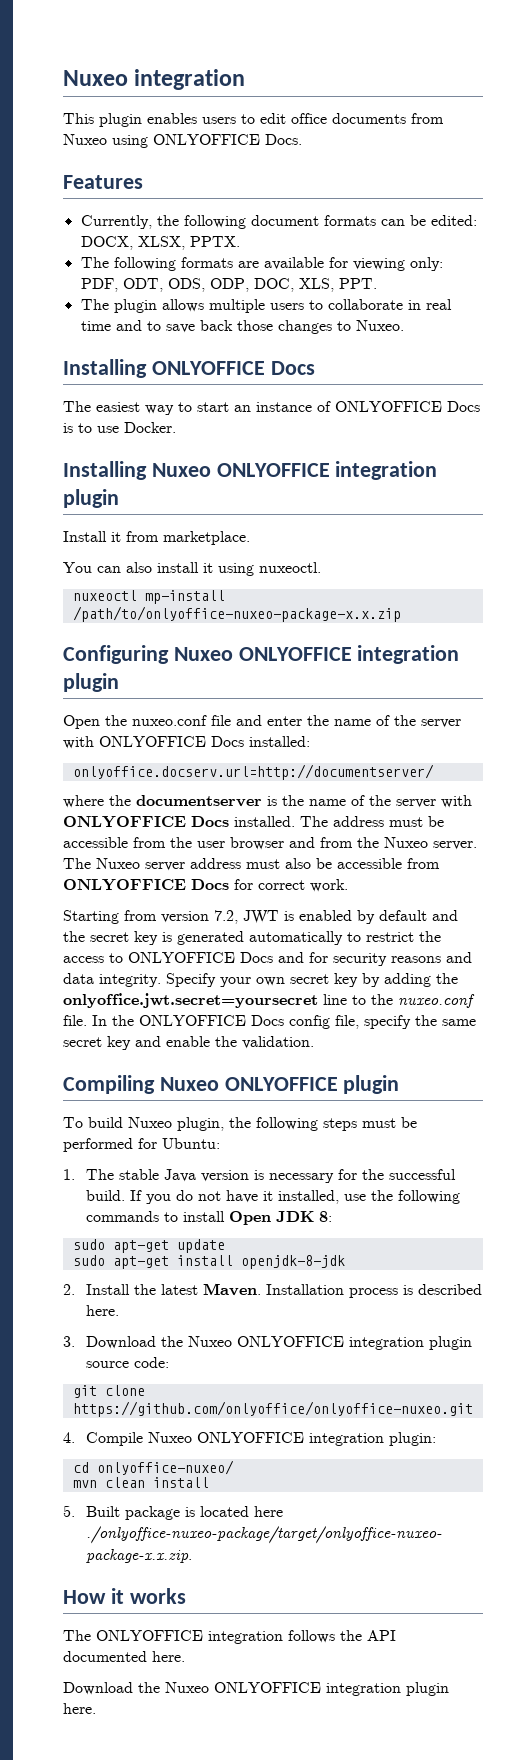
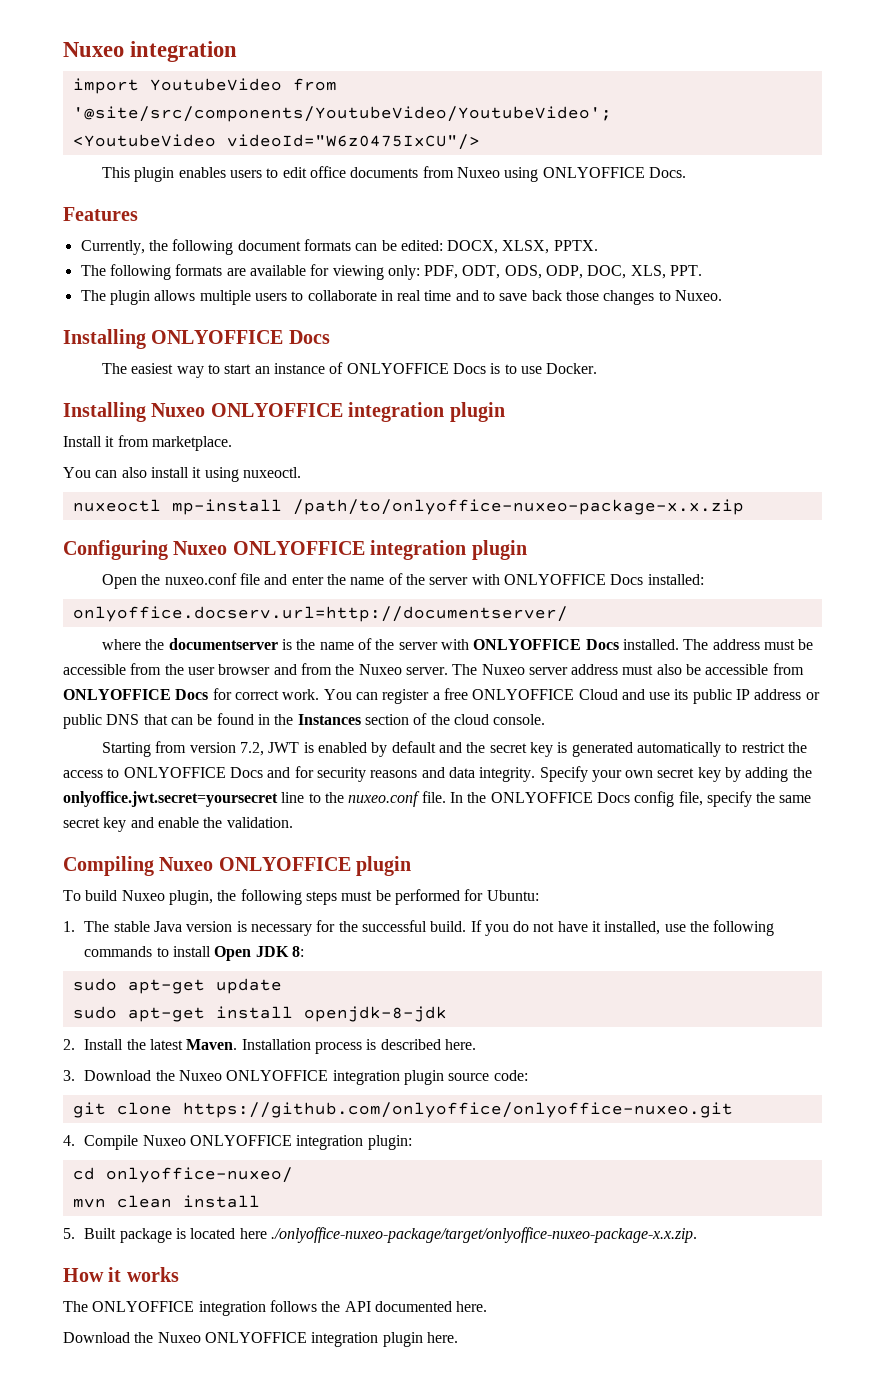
+ import YoutubeVideo from '@site/src/components/YoutubeVideo/YoutubeVideo';
+ <YoutubeVideo videoId="W6z0475IxCU"/>
+ You can register a free ONLYOFFICE Cloud and use its public IP address or public DNS that can be found in the Instances section of the cloud console.

